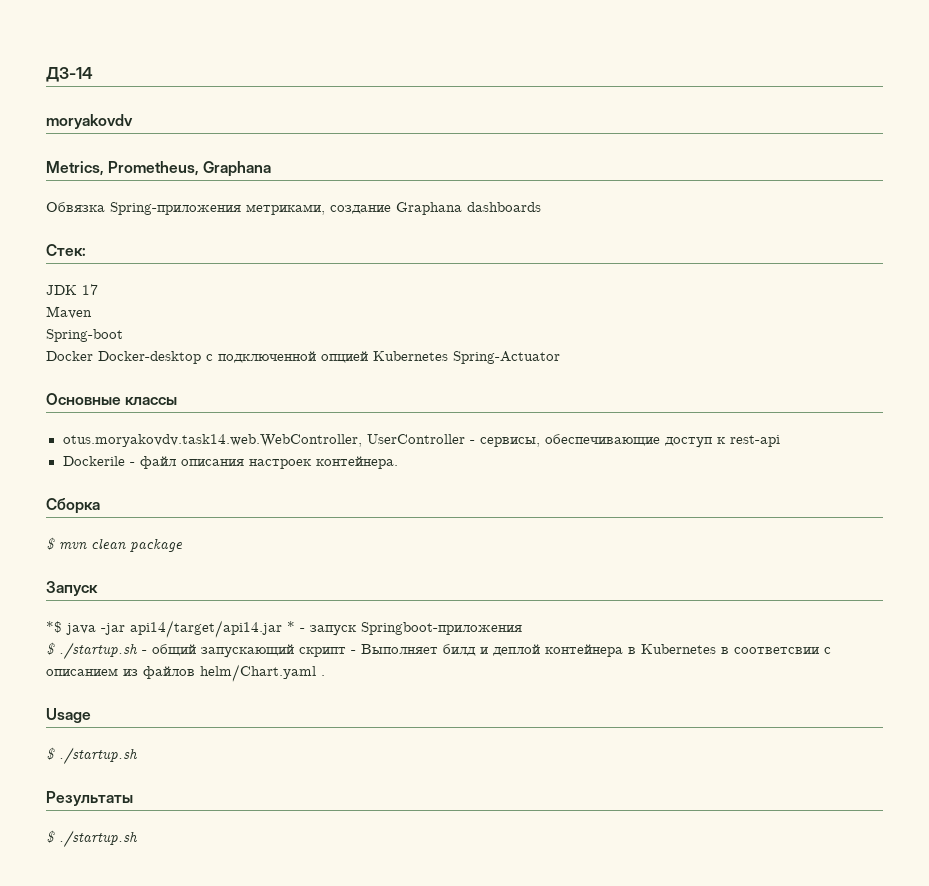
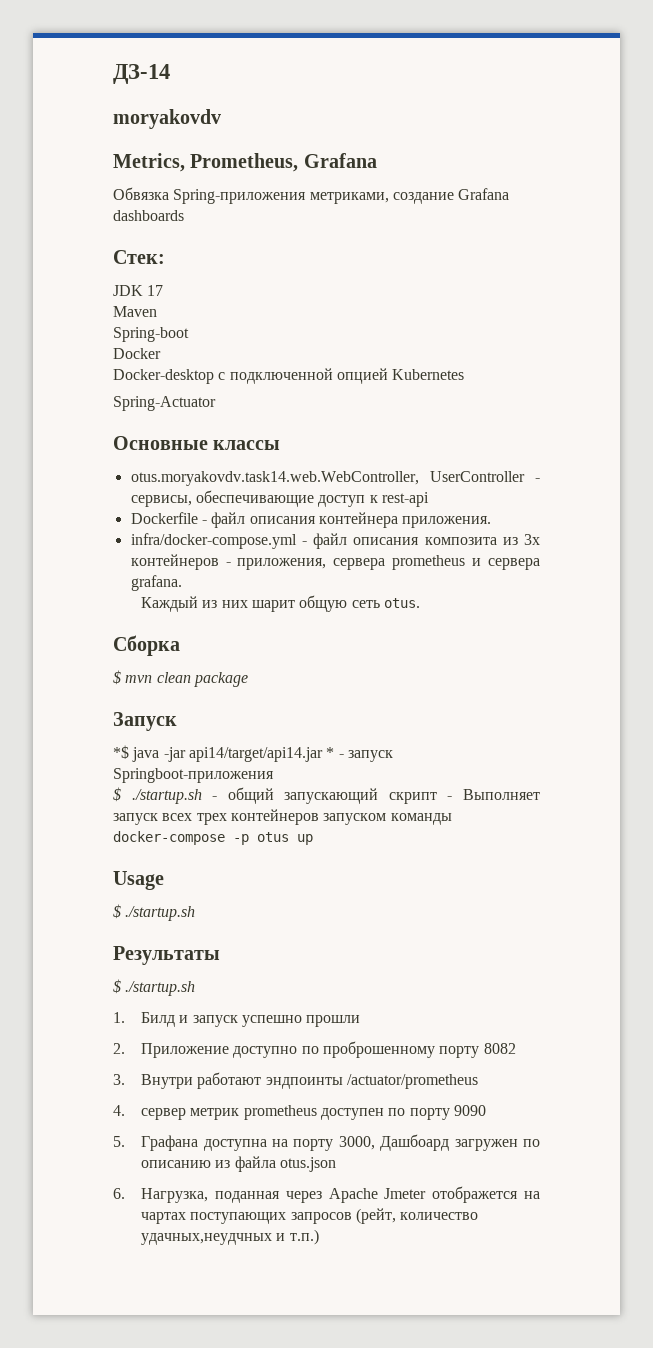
- Metrics, Prometheus, Graphana
+ Metrics, Prometheus, Grafana
- Обвязка Spring-приложения метриками, создание Graphana dashboards
+ Обвязка Spring-приложения метриками, создание Grafana dashboards
- Docker Docker-desktop c подключенной опцией Kubernetes Spring-Actuator
+ Docker
+ Docker-desktop c подключенной опцией Kubernetes
+ Spring-Actuator
- Dockerile - файл описания настроек контейнера.
+ Dockerfile - файл описания контейнера приложения.
+ infra/docker-compose.yml - файл описания композита из 3х контейнеров - приложения, сервера prometheus и сервера grafana.
+ Каждый из них шарит общую сеть otus.
- $ ./startup.sh - общий запускающий скрипт - Выполняет билд и деплой контейнера в Kubernetes в соответсвии с описанием из файлов helm/Chart.yaml .
+ $ ./startup.sh - общий запускающий скрипт - Выполняет запуск всех трех контейнеров запуском команды docker-compose -p otus up
+ 1. Билд и запуск успешно прошли
+ 2. Приложение доступно по проброшенному порту 8082
+ 3. Внутри работают эндпоинты /actuator/prometheus
+ 4. сервер метрик prometheus доступен по порту 9090
+ 5. Графана доступна на порту 3000, Дашбоард загружен по описанию из файла otus.json
+ 6. Нагрузка, поданная через Apache Jmeter отображется на чартах поступающих запросов (рейт, количество удачных,неудчных и т.п.)

